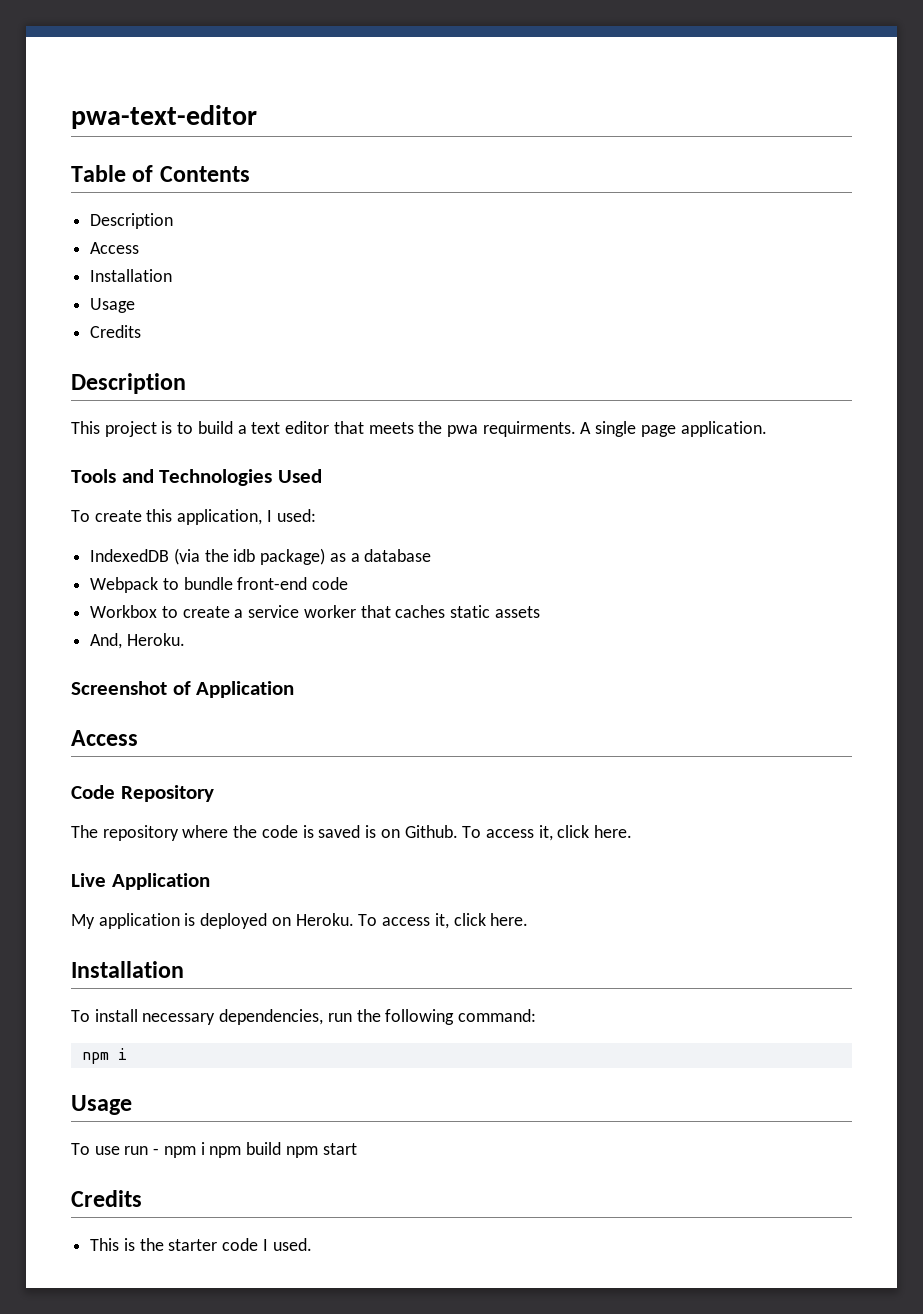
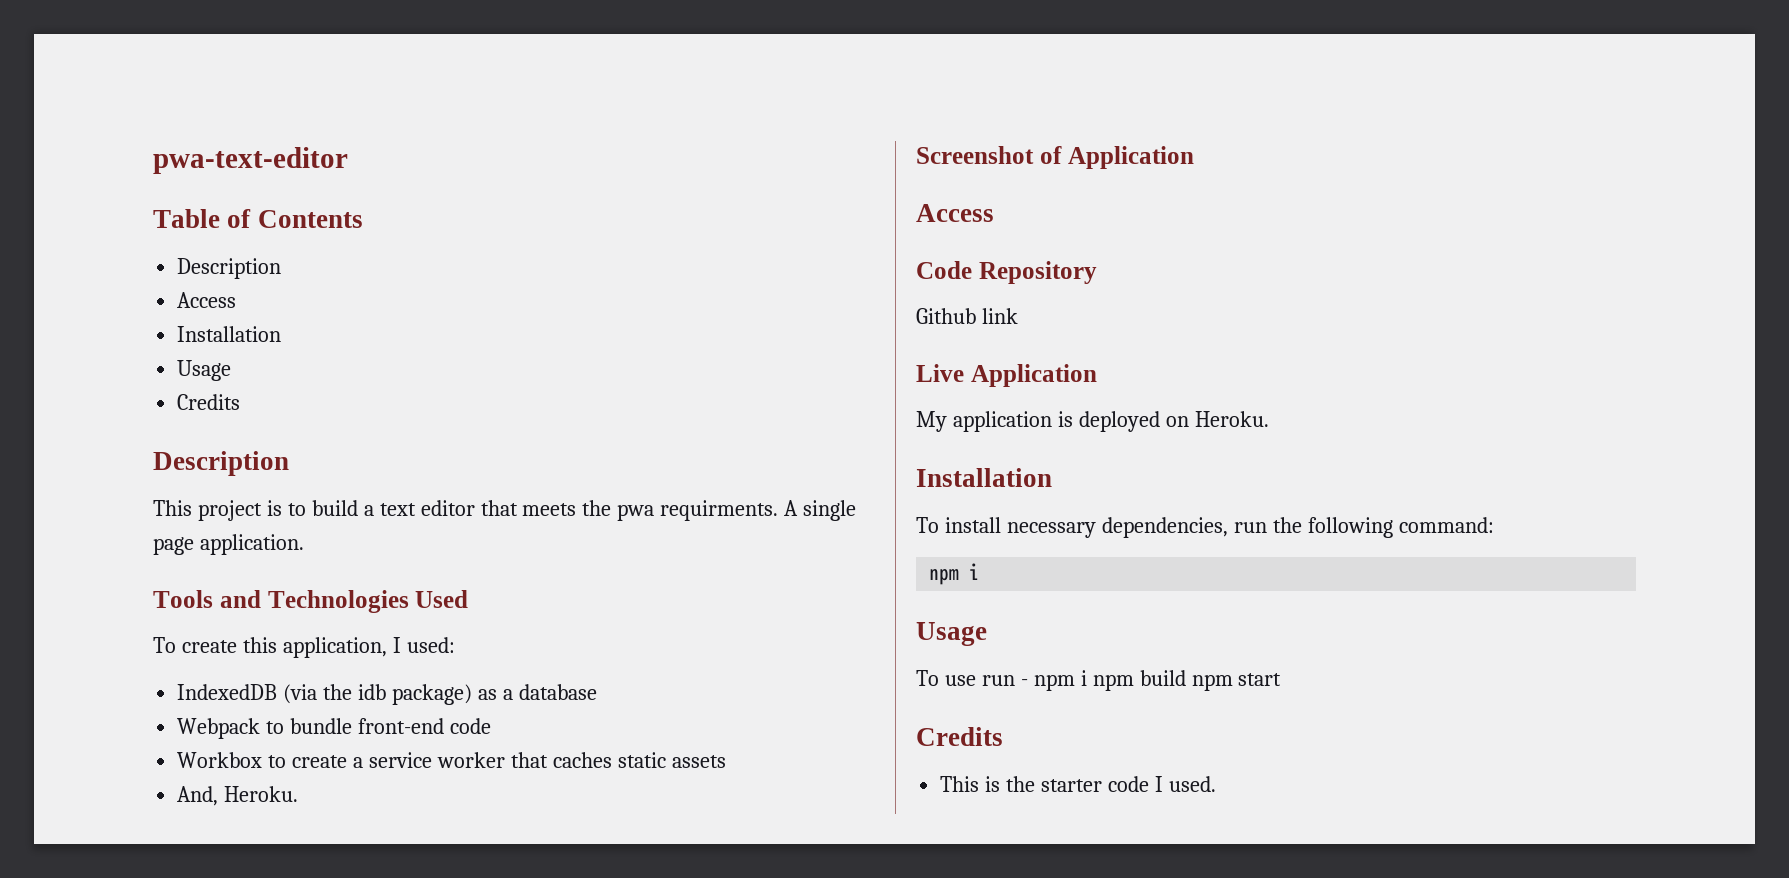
- The repository where the code is saved is on Github. To access it, click here.
+ Github link
- My application is deployed on Heroku. To access it, click here.
+ My application is deployed on Heroku.

